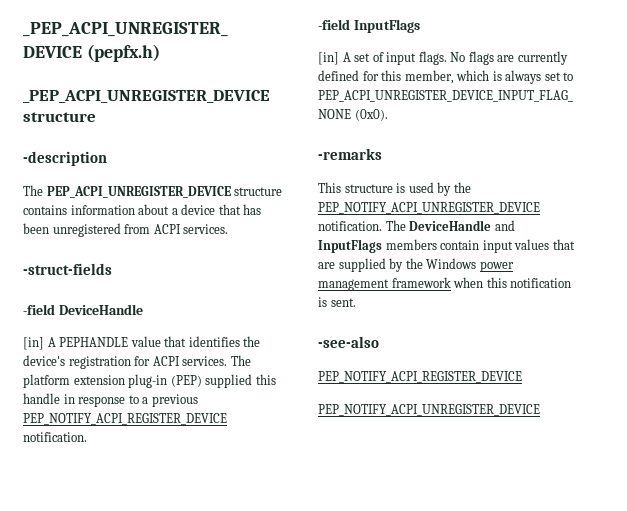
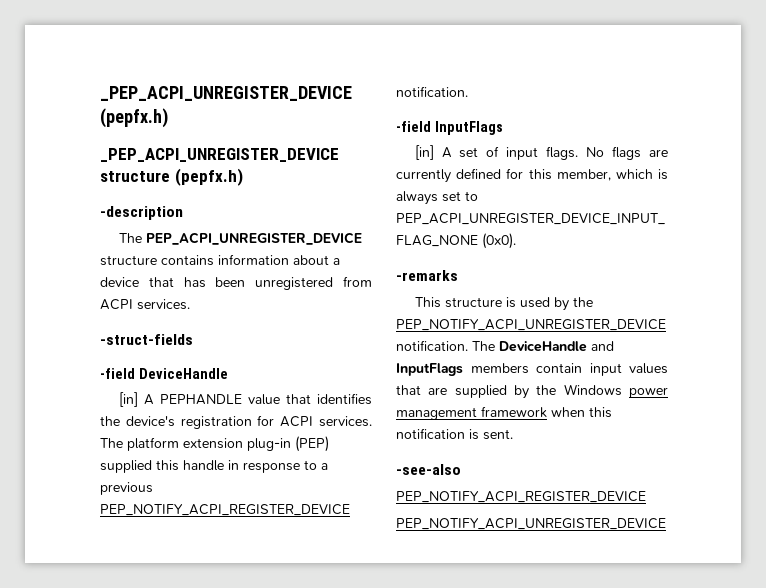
- _PEP_ACPI_UNREGISTER_DEVICE structure
+ _PEP_ACPI_UNREGISTER_DEVICE structure (pepfx.h)

